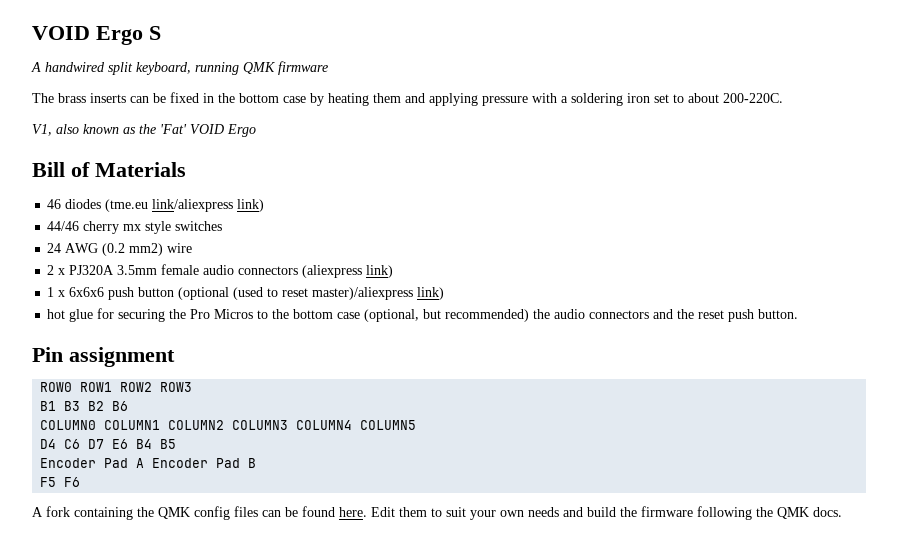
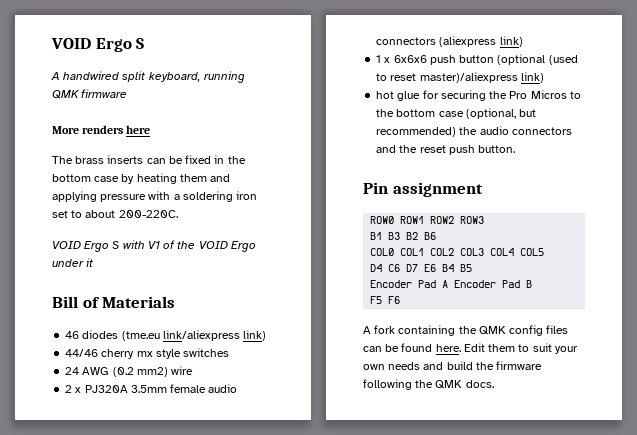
+ More renders here
- V1, also known as the 'Fat' VOID Ergo
+ VOID Ergo S with V1 of the VOID Ergo under it
- COLUMN0 COLUMN1 COLUMN2 COLUMN3 COLUMN4 COLUMN5
+ COL0 COL1 COL2 COL3 COL4 COL5

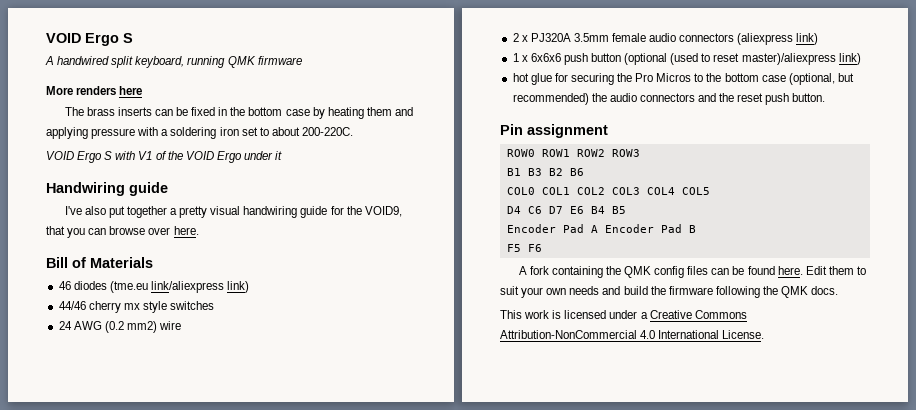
+ Handwiring guide
+ I've also put together a pretty visual handwiring guide for the VOID9, that you can browse over here.
+ This work is licensed under a Creative Commons Attribution-NonCommercial 4.0 International License.

